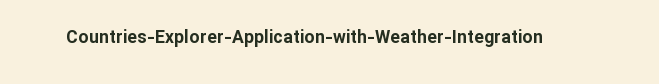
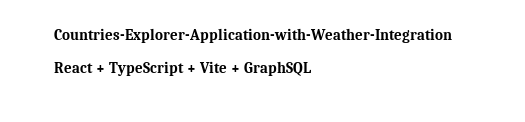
+ React + TypeScript + Vite + GraphSQL

